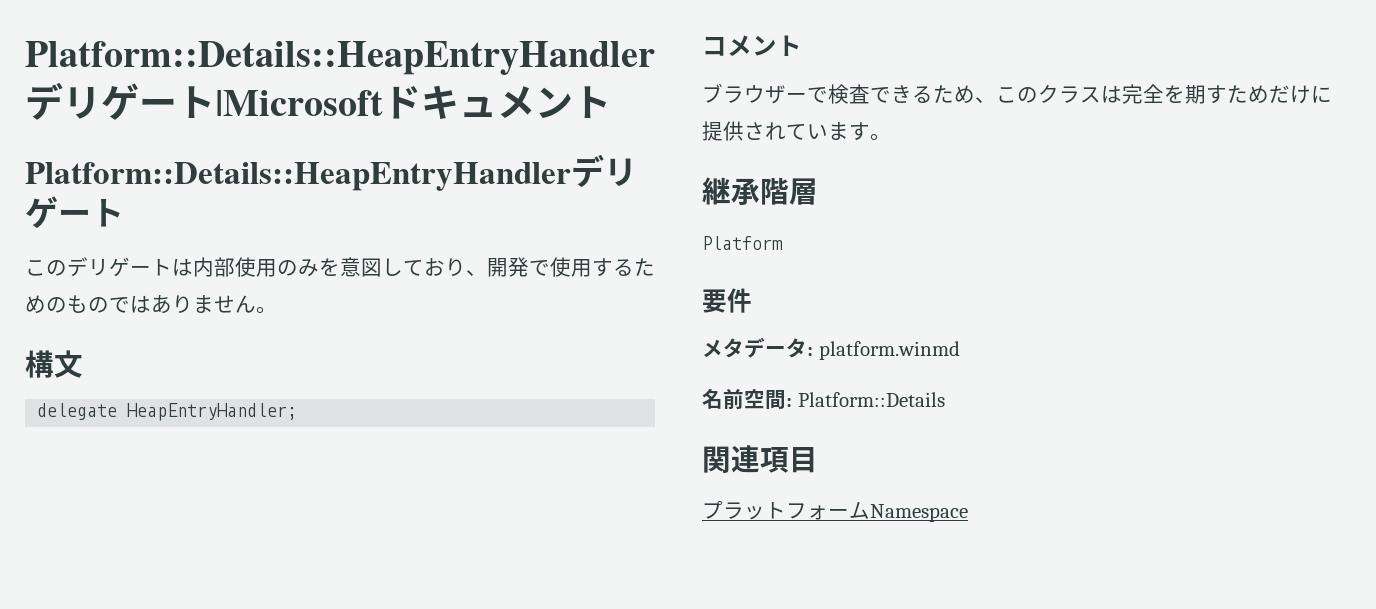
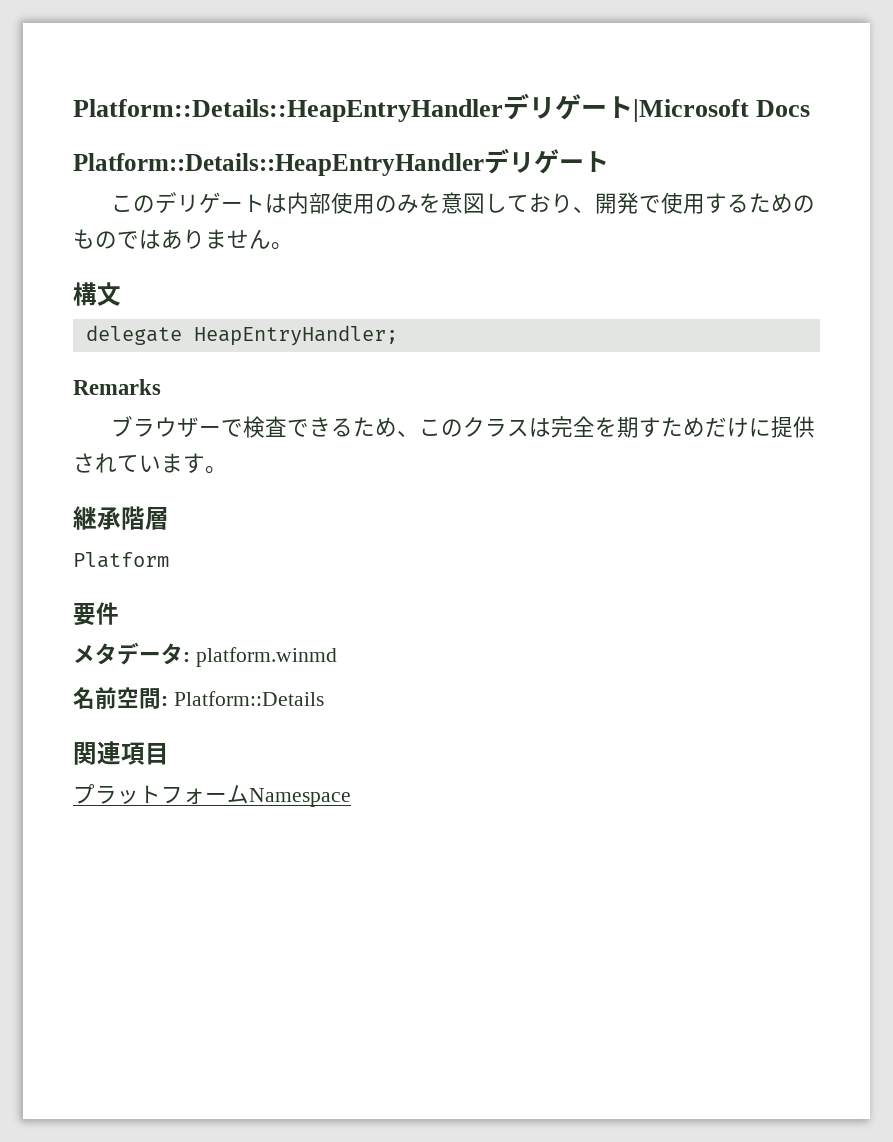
- Platform::Details::HeapEntryHandlerデリゲート|Microsoftドキュメント
+ Platform::Details::HeapEntryHandlerデリゲート|Microsoft Docs
- コメント
+ Remarks

